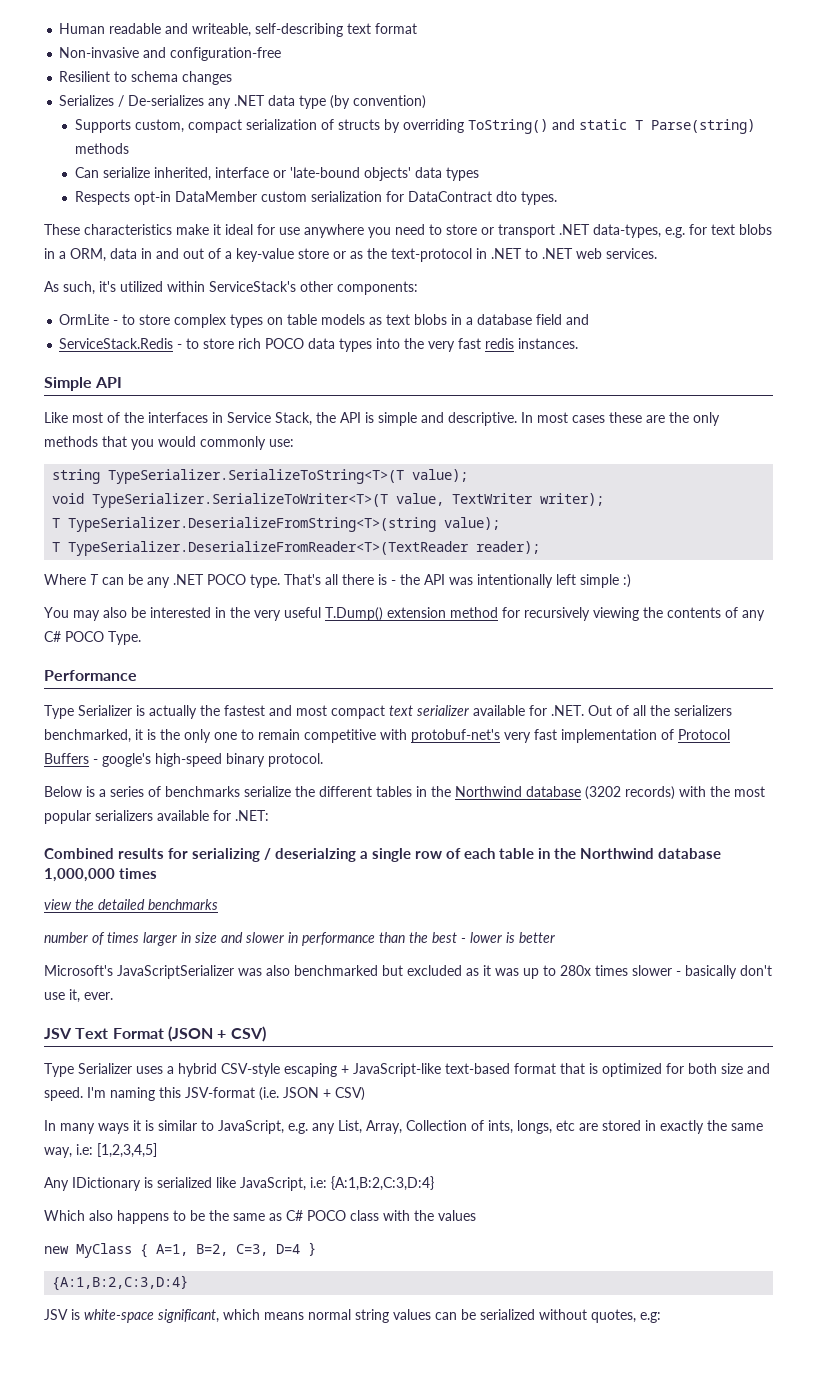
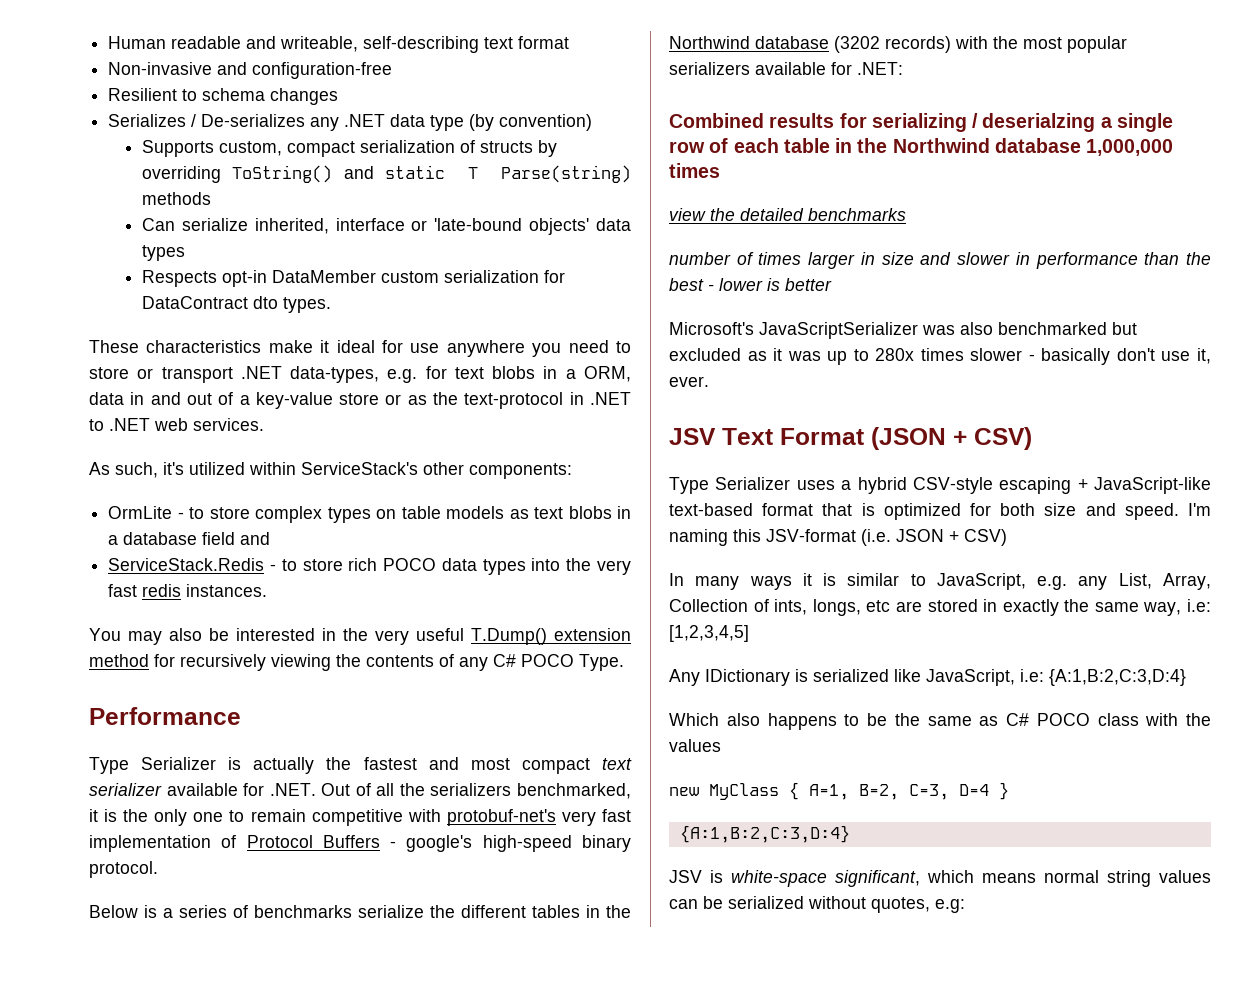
- Simple API
- Like most of the interfaces in Service Stack, the API is simple and descriptive. In most cases these are the only methods that you would commonly use:
- string TypeSerializer.SerializeToString<T>(T value);
- void TypeSerializer.SerializeToWriter<T>(T value, TextWriter writer);
- T TypeSerializer.DeserializeFromString<T>(string value);
- T TypeSerializer.DeserializeFromReader<T>(TextReader reader);
- Where T can be any .NET POCO type. That's all there is - the API was intentionally left simple :)

